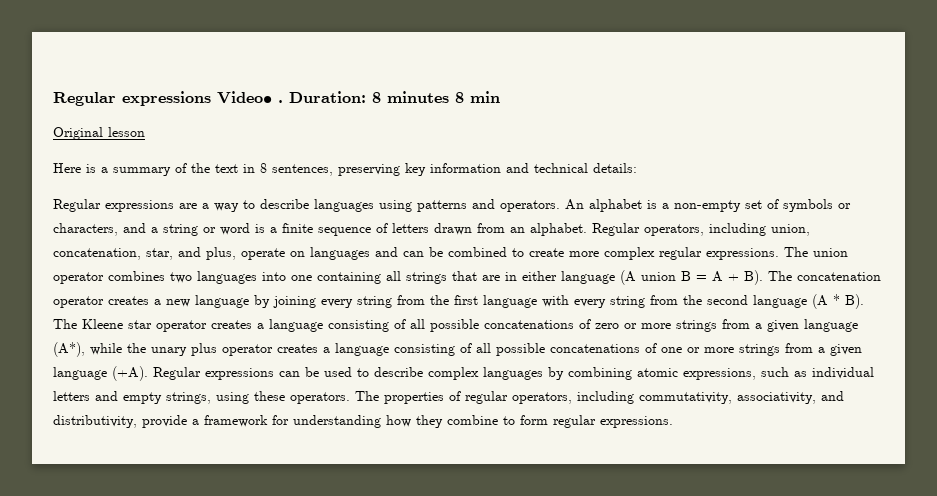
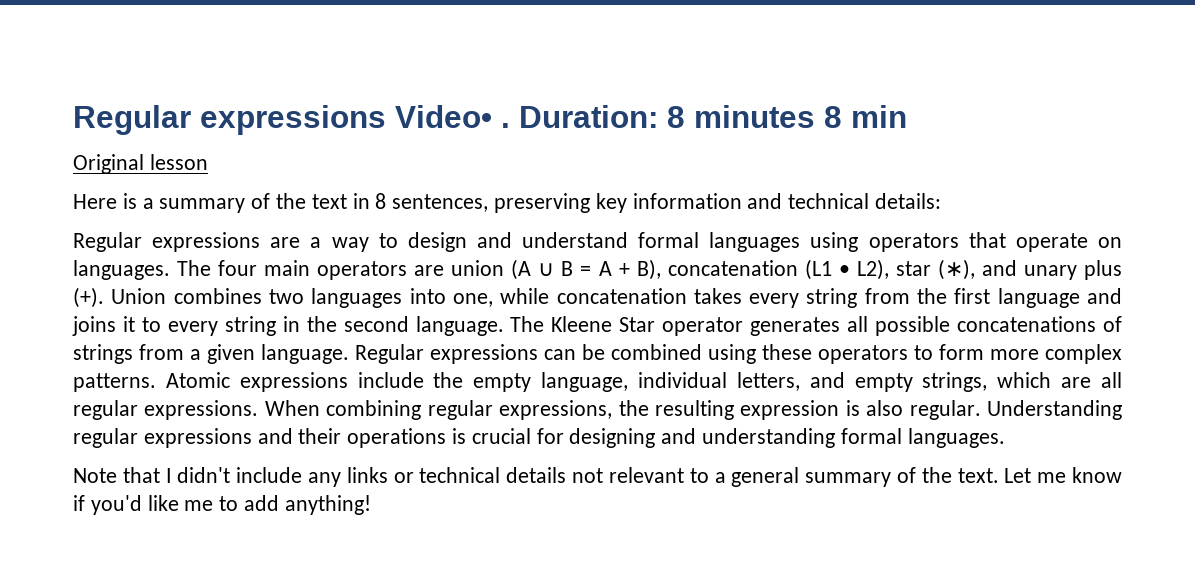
- Regular expressions are a way to describe languages using patterns and operators. An alphabet is a non-empty set of symbols or characters, and a string or word is a finite sequence of letters drawn from an alphabet. Regular operators, including union, concatenation, star, and plus, operate on languages and can be combined to create more complex regular expressions. The union operator combines two languages into one containing all strings that are in either language (A union B = A + B). The concatenation operator creates a new language by joining every string from the first language with every string from the second language (A * B). The Kleene star operator creates a language consisting of all possible concatenations of zero or more strings from a given language (A*), while the unary plus operator creates a language consisting of all possible concatenations of one or more strings from a given language (+A). Regular expressions can be used to describe complex languages by combining atomic expressions, such as individual letters and empty strings, using these operators. The properties of regular operators, including commutativity, associativity, and distributivity, provide a framework for understanding how they combine to form regular expressions.
+ Regular expressions are a way to design and understand formal languages using operators that operate on languages. The four main operators are union (A ∪ B = A + B), concatenation (L1 • L2), star (∗), and unary plus (+). Union combines two languages into one, while concatenation takes every string from the first language and joins it to every string in the second language. The Kleene Star operator generates all possible concatenations of strings from a given language. Regular expressions can be combined using these operators to form more complex patterns. Atomic expressions include the empty language, individual letters, and empty strings, which are all regular expressions. When combining regular expressions, the resulting expression is also regular. Understanding regular expressions and their operations is crucial for designing and understanding formal languages.
+ Note that I didn't include any links or technical details not relevant to a general summary of the text. Let me know if you'd like me to add anything!

